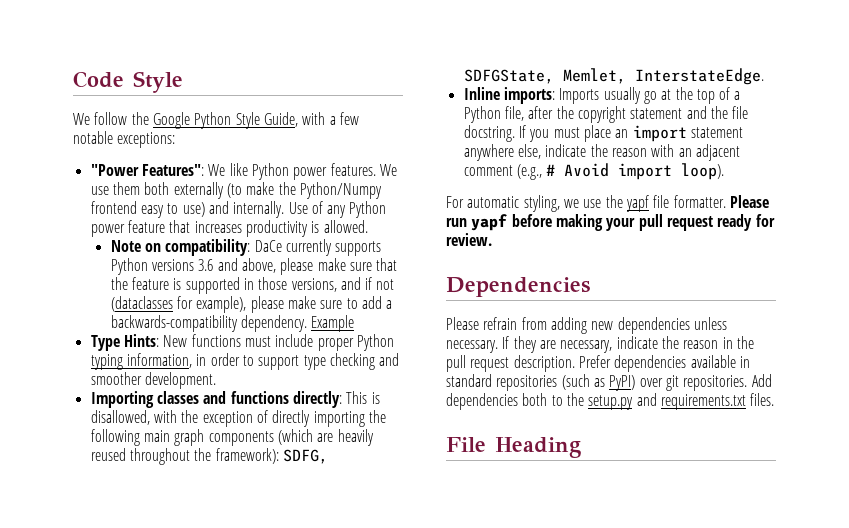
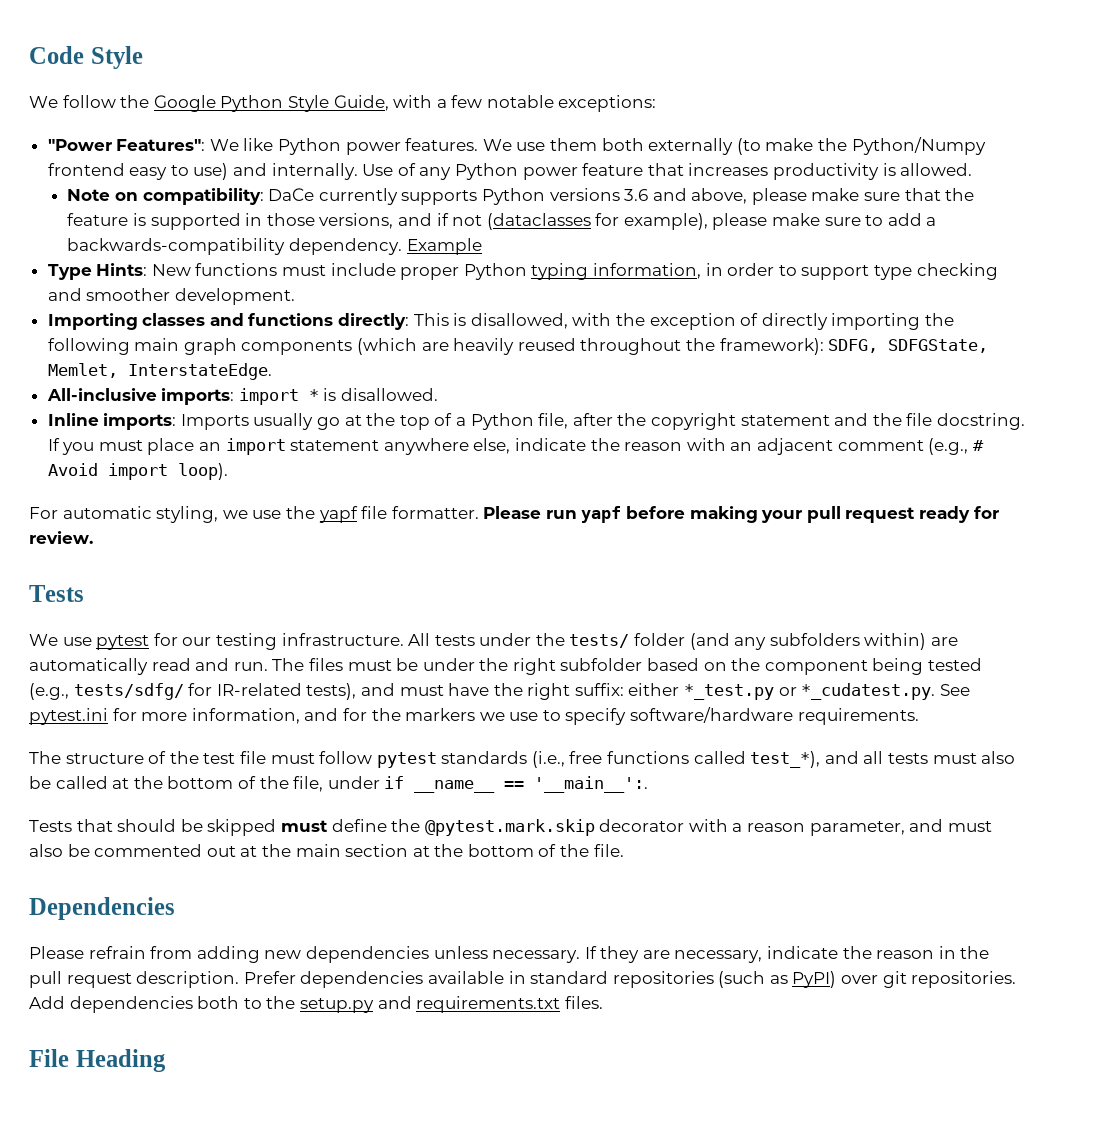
+ All-inclusive imports: import * is disallowed.
  Please run yapf before making your pull request ready for review.
+ Tests
+ We use pytest for our testing infrastructure. All tests under the tests/ folder (and any subfolders within) are automatically read and run. The files must be under the right subfolder based on the component being tested (e.g., tests/sdfg/ for IR-related tests), and must have the right suffix: either *_test.py or *_cudatest.py. See pytest.ini for more information, and for the markers we use to specify software/hardware requirements.
+ The structure of the test file must follow pytest standards (i.e., free functions called test_*), and all tests must also be called at the bottom of the file, under if __name__ == '__main__':.
+ Tests that should be skipped must define the @pytest.mark.skip decorator with a reason parameter, and must also be commented out at the main section at the bottom of the file.

